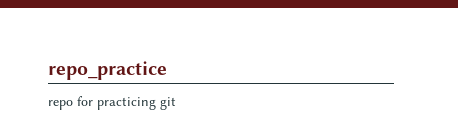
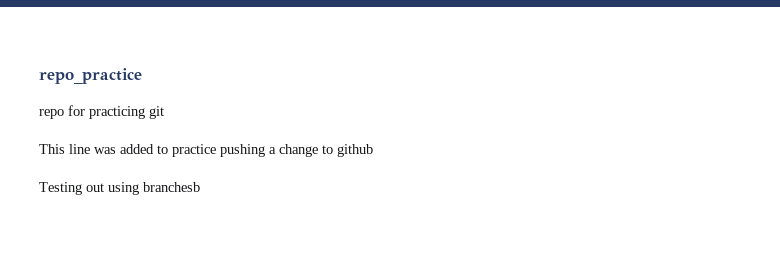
+ This line was added to practice pushing a change to github
+ Testing out using branchesb

